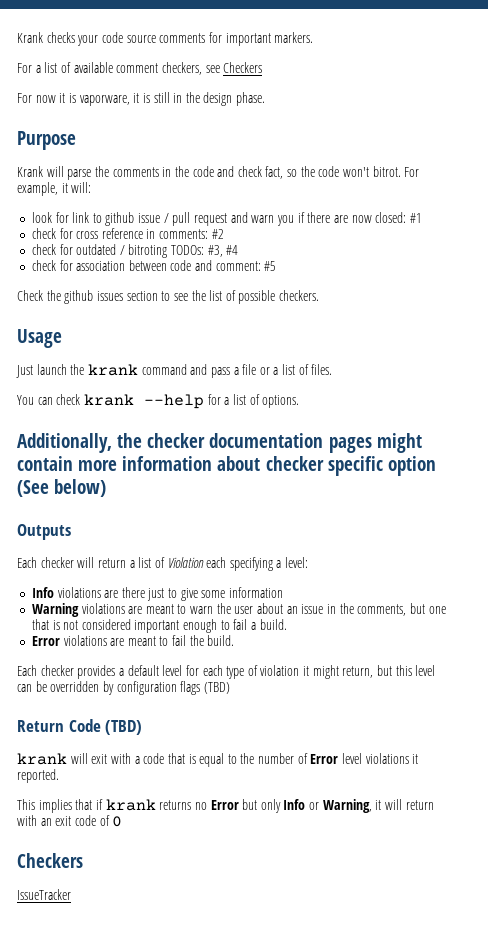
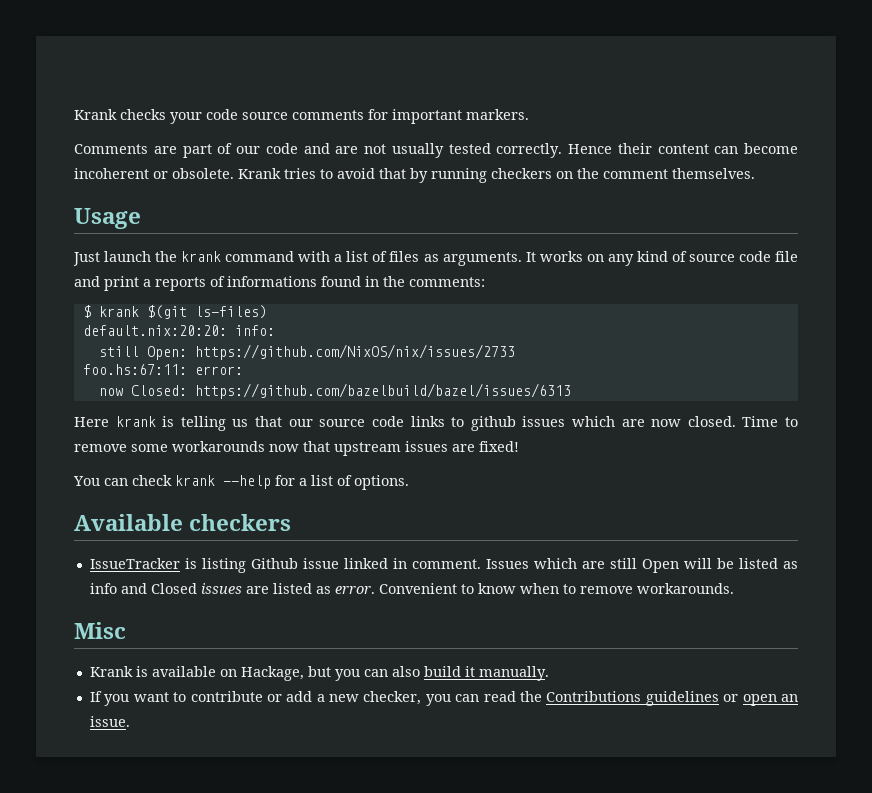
- For a list of available comment checkers, see Checkers
- For now it is vaporware, it is still in the design phase.
- Purpose
- Krank will parse the comments in the code and check fact, so the code won't bitrot. For example, it will:
- look for link to github issue / pull request and warn you if there are now closed: #1
- check for cross reference in comments: #2
- check for outdated / bitroting TODOs: #3, #4
- check for association between code and comment: #5
- Check the github issues section to see the list of possible checkers.
+ Comments are part of our code and are not usually tested correctly. Hence their content can become incoherent or obsolete. Krank tries to avoid that by running checkers on the comment themselves.
- Just launch the krank command and pass a file or a list of files.
+ Just launch the krank command with a list of files as arguments. It works on any kind of source code file and print a reports of informations found in the comments:
+ $ krank $(git ls-files)
+ default.nix:20:20: info:
+ still Open: https://github.com/NixOS/nix/issues/2733
+ foo.hs:67:11: error:
+ now Closed: https://github.com/bazelbuild/bazel/issues/6313
+ Here krank is telling us that our source code links to github issues which are now closed. Time to remove some workarounds now that upstream issues are fixed!
- Additionally, the checker documentation pages might contain more information about checker specific option (See below)
- Outputs
- Each checker will return a list of Violation each specifying a level:
- Info violations are there just to give some information
- Warning violations are meant to warn the user about an issue in the comments, but one that is not considered important enough to fail a build.
- Error violations are meant to fail the build.
- Each checker provides a default level for each type of violation it might return, but this level can be overridden by configuration flags (TBD)
- Return Code (TBD)
- krank will exit with a code that is equal to the number of Error level violations it reported.
- This implies that if krank returns no Error but only Info or Warning, it will return with an exit code of 0
- Checkers
- IssueTracker
+ Available checkers
+ IssueTracker is listing Github issue linked in comment. Issues which are still Open will be listed as info and Closed issues are listed as error. Convenient to know when to remove workarounds.
+ Misc
+ Krank is available on Hackage, but you can also build it manually.
+ If you want to contribute or add a new checker, you can read the Contributions guidelines or open an issue.

